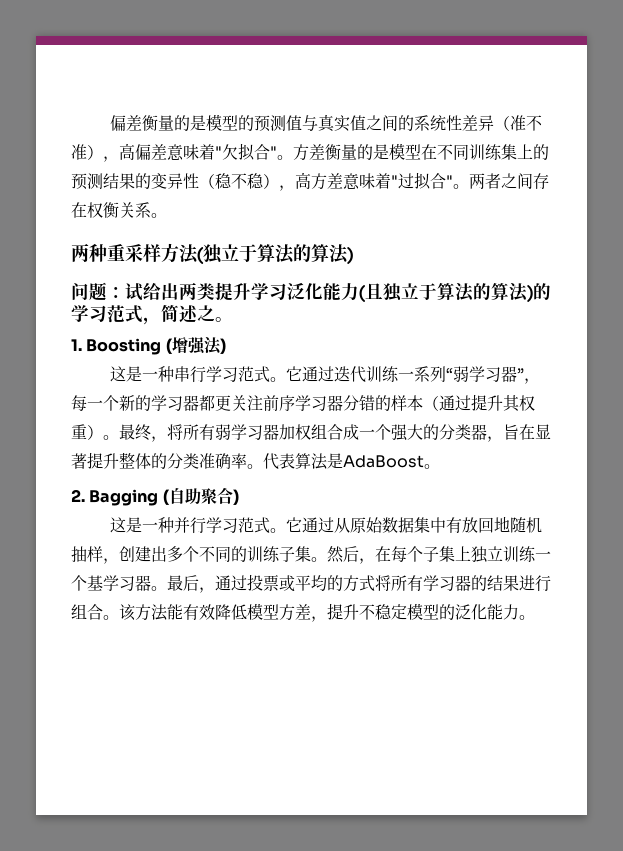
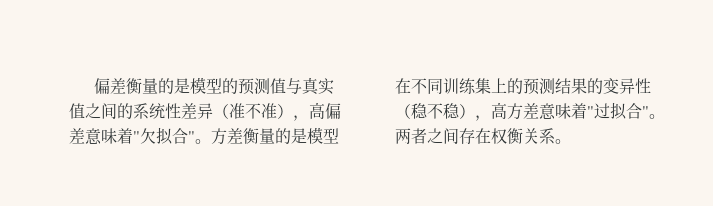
- 两种重采样方法(独立于算法的算法)
- 问题：试给出两类提升学习泛化能力(且独立于算法的算法)的学习范式，简述之。
- 1. Boosting (增强法)
- 这是一种串行学习范式。它通过迭代训练一系列“弱学习器”，每一个新的学习器都更关注前序学习器分错的样本（通过提升其权重）。最终，将所有弱学习器加权组合成一个强大的分类器，旨在显著提升整体的分类准确率。代表算法是AdaBoost。
- 2. Bagging (自助聚合)
- 这是一种并行学习范式。它通过从原始数据集中有放回地随机抽样，创建出多个不同的训练子集。然后，在每个子集上独立训练一个基学习器。最后，通过投票或平均的方式将所有学习器的结果进行组合。该方法能有效降低模型方差，提升不稳定模型的泛化能力。

